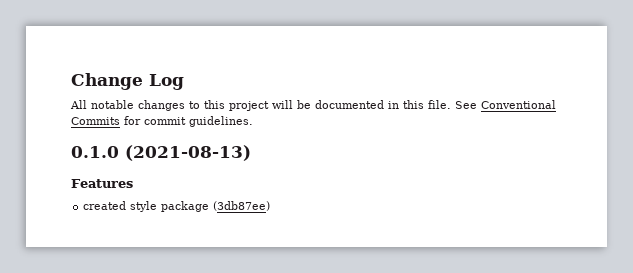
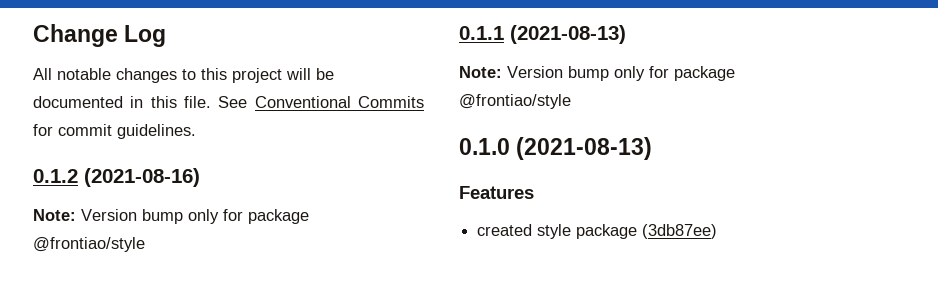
+ 0.1.2 (2021-08-16)
+ Note: Version bump only for package @frontiao/style
+ 0.1.1 (2021-08-13)
+ Note: Version bump only for package @frontiao/style

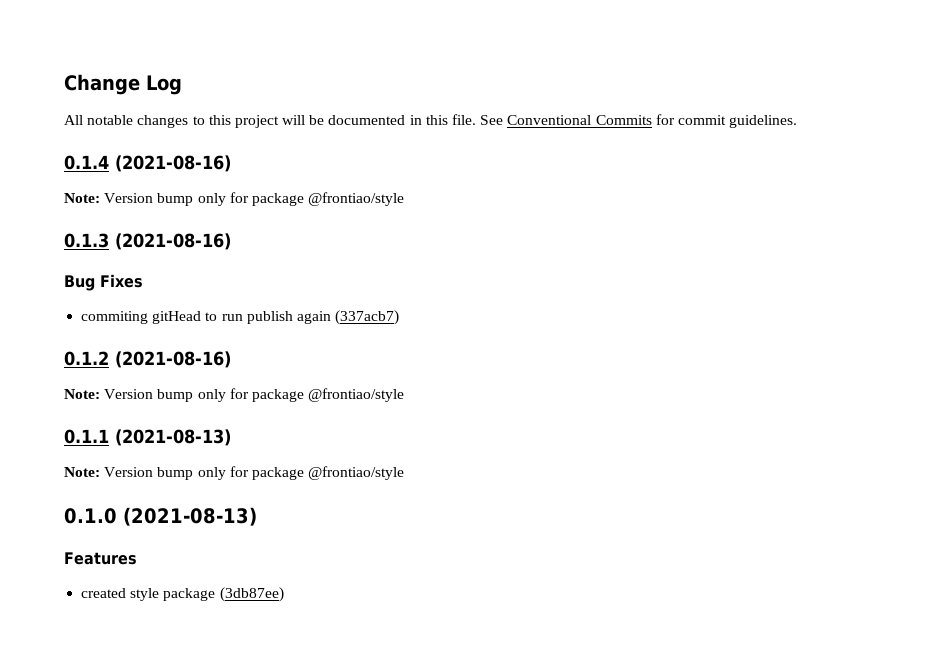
+ 0.1.4 (2021-08-16)
+ Note: Version bump only for package @frontiao/style
+ 0.1.3 (2021-08-16)
+ Bug Fixes
+ commiting gitHead to run publish again (337acb7)

